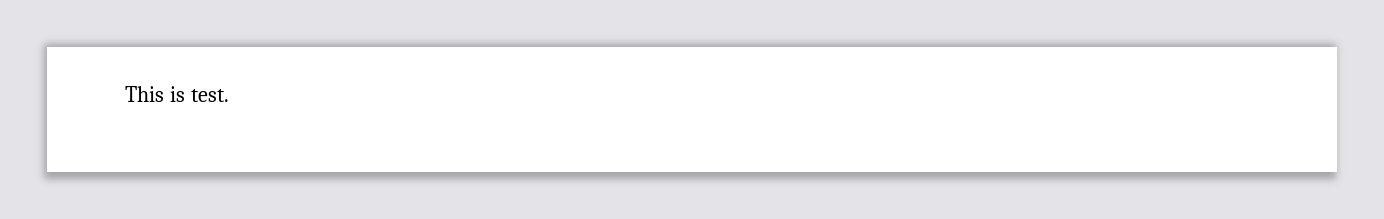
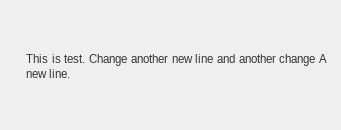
+ Change another new line and another change A new line.

